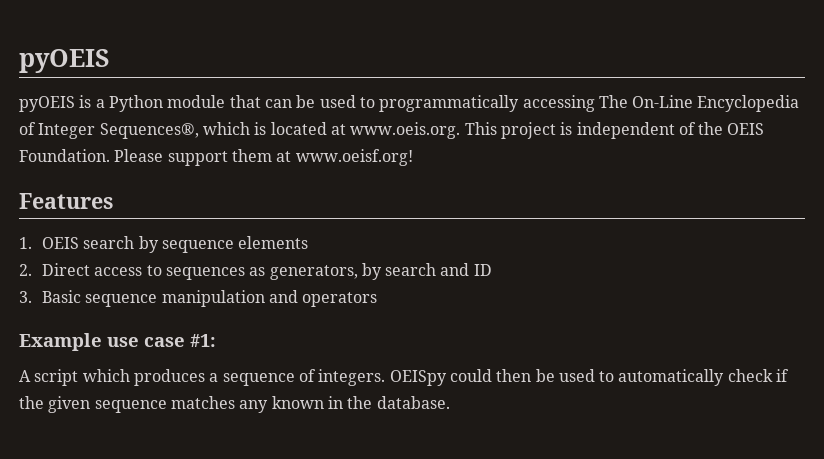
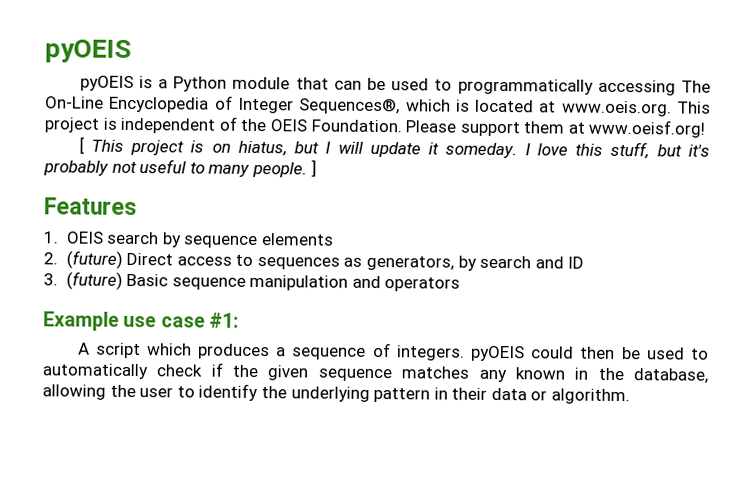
+ [ This project is on hiatus, but I will update it someday. I love this stuff, but it's probably not useful to many people. ]
- 2. Direct access to sequences as generators, by search and ID
+ 2. (future) Direct access to sequences as generators, by search and ID
- 3. Basic sequence manipulation and operators
+ 3. (future) Basic sequence manipulation and operators
- A script which produces a sequence of integers. OEISpy could then be used to automatically check if the given sequence matches any known in the database.
+ A script which produces a sequence of integers. pyOEIS could then be used to automatically check if the given sequence matches any known in the database, allowing the user to identify the underlying pattern in their data or algorithm.

